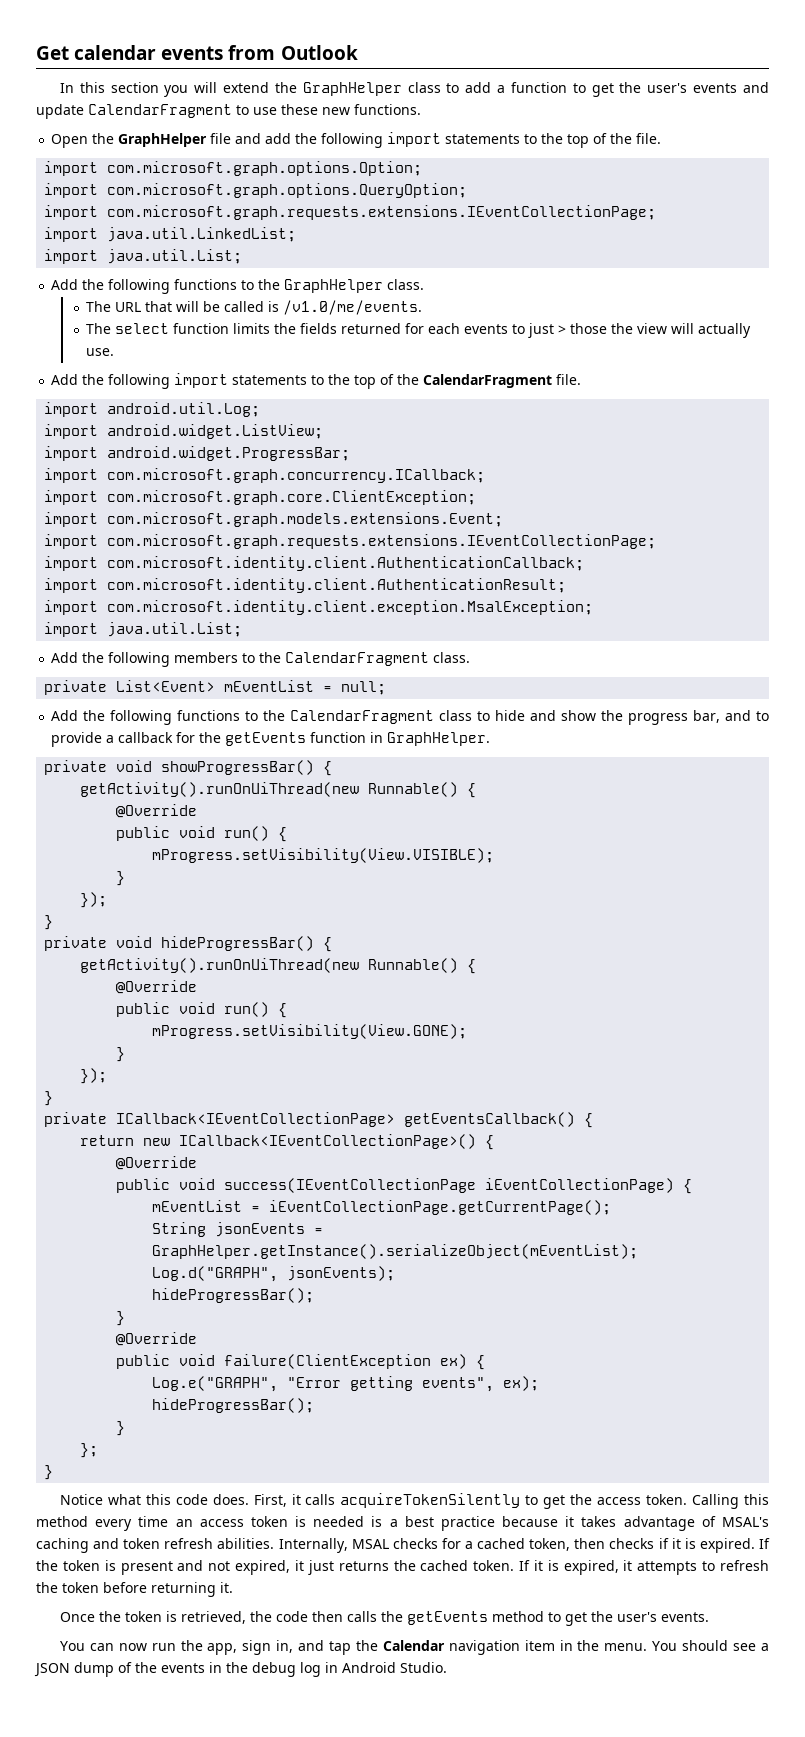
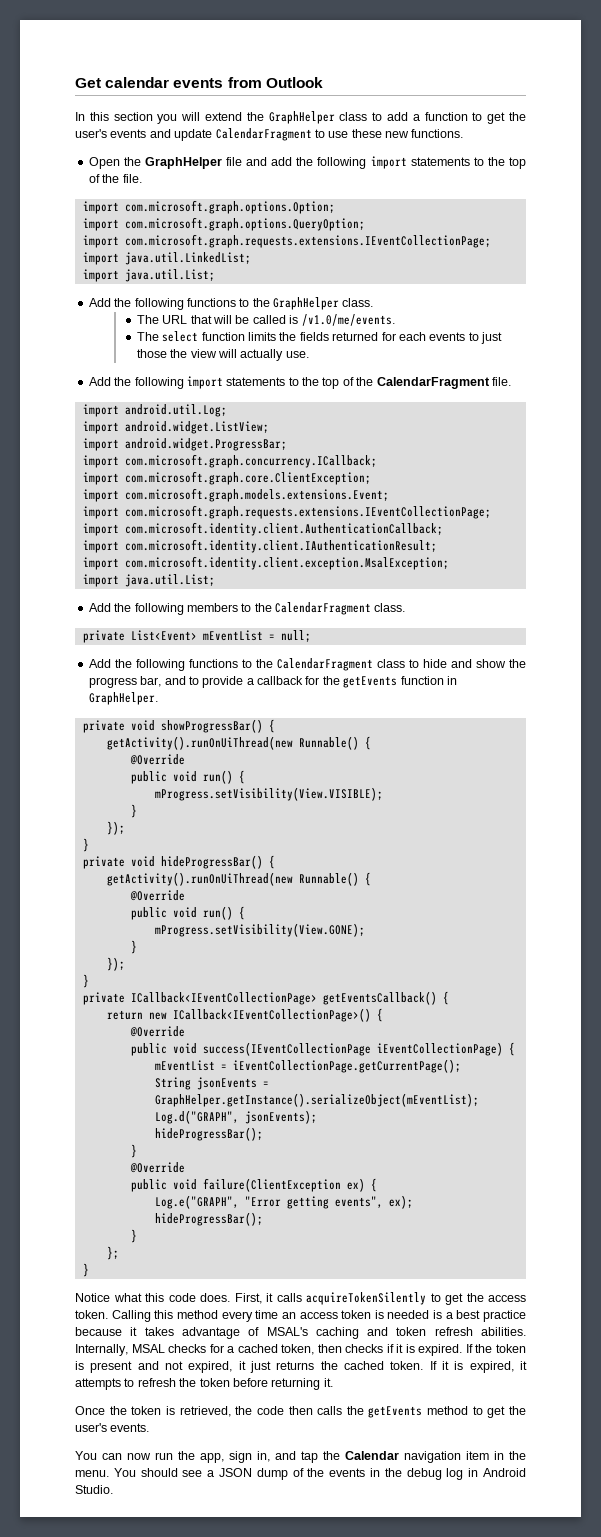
- The select function limits the fields returned for each events to just > those the view will actually use.
+ The select function limits the fields returned for each events to just those the view will actually use.
- import com.microsoft.identity.client.AuthenticationResult;
+ import com.microsoft.identity.client.IAuthenticationResult;

